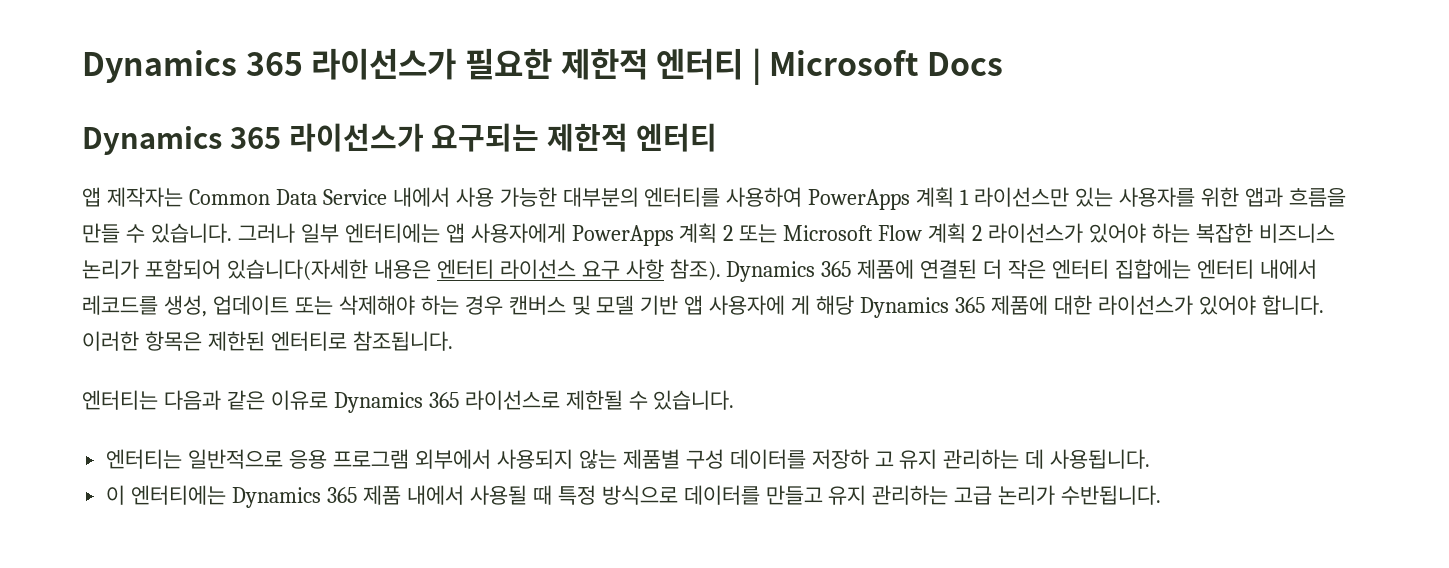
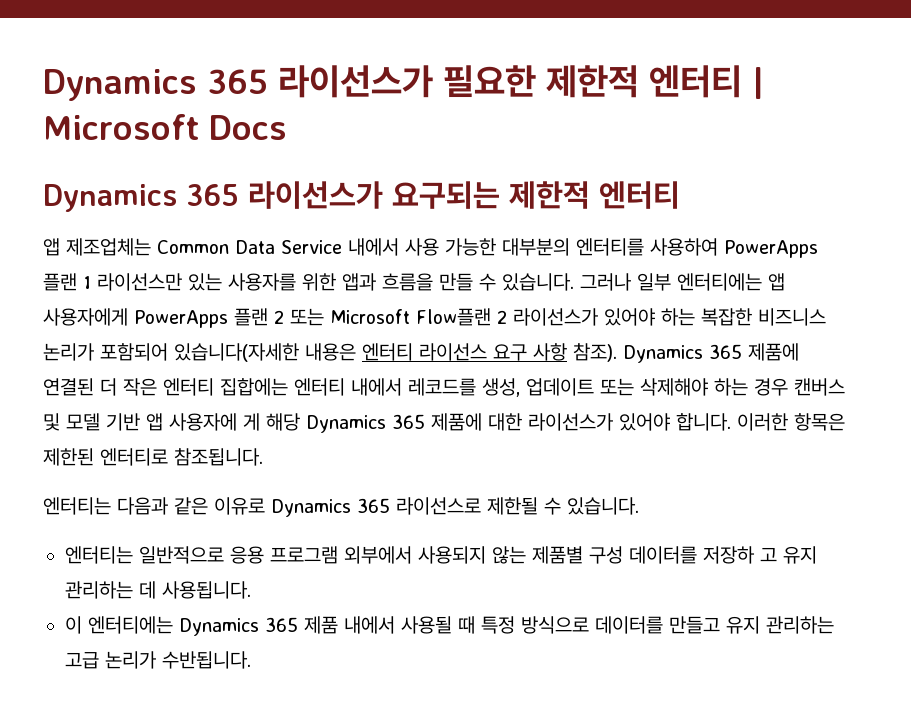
- 앱 제작자는 Common Data Service 내에서 사용 가능한 대부분의 엔터티를 사용하여 PowerApps 계획 1 라이선스만 있는 사용자를 위한 앱과 흐름을 만들 수 있습니다.
+ 앱 제조업체는 Common Data Service 내에서 사용 가능한 대부분의 엔터티를 사용하여 PowerApps 플랜 1 라이선스만 있는 사용자를 위한 앱과 흐름을 만들 수 있습니다.
- 그러나 일부 엔터티에는 앱 사용자에게 PowerApps 계획 2 또는 Microsoft Flow 계획 2 라이선스가 있어야 하는 복잡한 비즈니스 논리가 포함되어 있습니다(자세한 내용은 엔터티 라이선스 요구 사항 참조).
+ 그러나 일부 엔터티에는 앱 사용자에게 PowerApps 플랜 2 또는 Microsoft Flow플랜 2 라이선스가 있어야 하는 복잡한 비즈니스 논리가 포함되어 있습니다(자세한 내용은 엔터티 라이선스 요구 사항 참조).

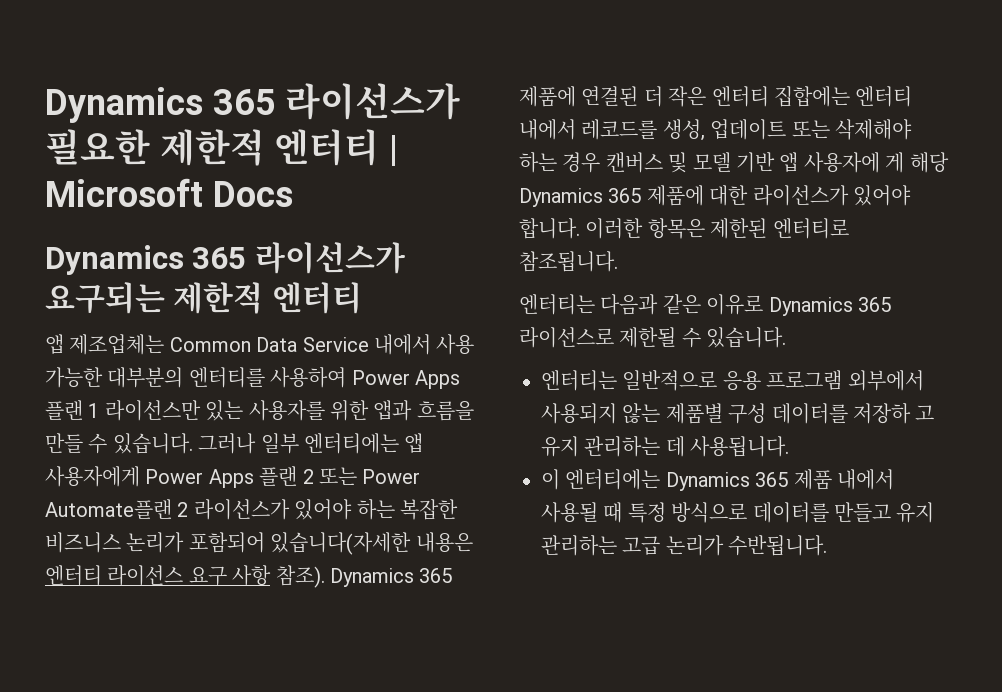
- 앱 제조업체는 Common Data Service 내에서 사용 가능한 대부분의 엔터티를 사용하여 PowerApps 플랜 1 라이선스만 있는 사용자를 위한 앱과 흐름을 만들 수 있습니다.
+ 앱 제조업체는 Common Data Service 내에서 사용 가능한 대부분의 엔터티를 사용하여 Power Apps 플랜 1 라이선스만 있는 사용자를 위한 앱과 흐름을 만들 수 있습니다.
- 그러나 일부 엔터티에는 앱 사용자에게 PowerApps 플랜 2 또는 Microsoft Flow플랜 2 라이선스가 있어야 하는 복잡한 비즈니스 논리가 포함되어 있습니다(자세한 내용은 엔터티 라이선스 요구 사항 참조).
+ 그러나 일부 엔터티에는 앱 사용자에게 Power Apps 플랜 2 또는 Power Automate플랜 2 라이선스가 있어야 하는 복잡한 비즈니스 논리가 포함되어 있습니다(자세한 내용은 엔터티 라이선스 요구 사항 참조).

